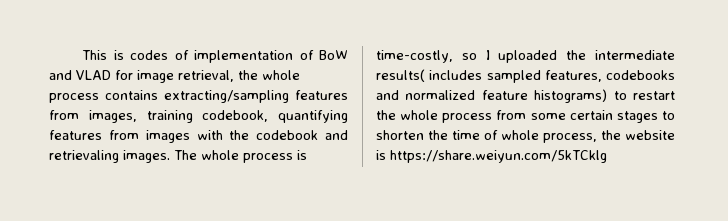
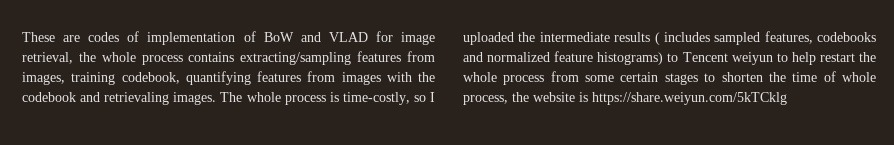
- This is codes of implementation of BoW and VLAD for image retrieval, the whole process contains extracting/sampling features from images, training codebook, quantifying features from images with the codebook and retrievaling images.
+ These are codes of implementation of BoW and VLAD for image retrieval, the whole process contains extracting/sampling features from images, training codebook, quantifying features from images with the codebook and retrievaling images.
- The whole process is time-costly, so I uploaded the intermediate results( includes sampled features, codebooks and normalized feature histograms) to restart the whole process from some certain stages to shorten the time of whole process, the website is https://share.weiyun.com/5kTCklg
+ The whole process is time-costly, so I uploaded the intermediate results ( includes sampled features, codebooks and normalized feature histograms) to Tencent weiyun to help restart the whole process from some certain stages to shorten the time of whole process, the website is https://share.weiyun.com/5kTCklg

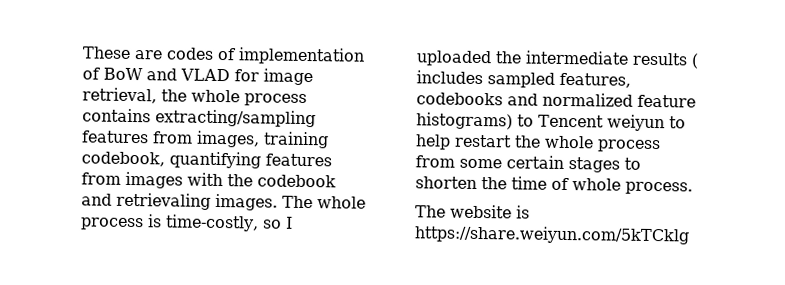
- The whole process is time-costly, so I uploaded the intermediate results ( includes sampled features, codebooks and normalized feature histograms) to Tencent weiyun to help restart the whole process from some certain stages to shorten the time of whole process, the website is https://share.weiyun.com/5kTCklg
+ The whole process is time-costly, so I uploaded the intermediate results ( includes sampled features, codebooks and normalized feature histograms) to Tencent weiyun to help restart the whole process from some certain stages to shorten the time of whole process.
+ The website is https://share.weiyun.com/5kTCklg

